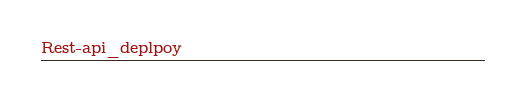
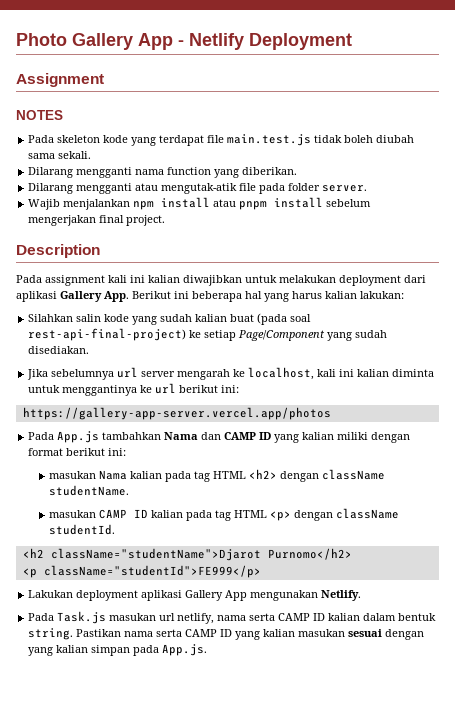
- Rest-api_deplpoy
+ Photo Gallery App - Netlify Deployment
+ Assignment
+ NOTES
+ Pada skeleton kode yang terdapat file main.test.js tidak boleh diubah sama sekali.
+ Dilarang mengganti nama function yang diberikan.
+ Dilarang mengganti atau mengutak-atik file pada folder server.
+ Wajib menjalankan npm install atau pnpm install sebelum mengerjakan final project.
+ Description
+ Pada assignment kali ini kalian diwajibkan untuk melakukan deployment dari aplikasi Gallery App. Berikut ini beberapa hal yang harus kalian lakukan:
+ Silahkan salin kode yang sudah kalian buat (pada soal rest-api-final-project) ke setiap Page/Component yang sudah disediakan.
+ Jika sebelumnya url server mengarah ke localhost, kali ini kalian diminta untuk menggantinya ke url berikut ini:
+ https://gallery-app-server.vercel.app/photos
+ Pada App.js tambahkan Nama dan CAMP ID yang kalian miliki dengan format berikut ini:
+ masukan Nama kalian pada tag HTML <h2> dengan className studentName.
+ masukan CAMP ID kalian pada tag HTML <p> dengan className studentId.
+ <h2 className="studentName">Djarot Purnomo</h2>
+ <p className="studentId">FE999</p>
+ Lakukan deployment aplikasi Gallery App mengunakan Netlify.
+ Pada Task.js masukan url netlify, nama serta CAMP ID kalian dalam bentuk string. Pastikan nama serta CAMP ID yang kalian masukan sesuai dengan yang kalian simpan pada App.js.

